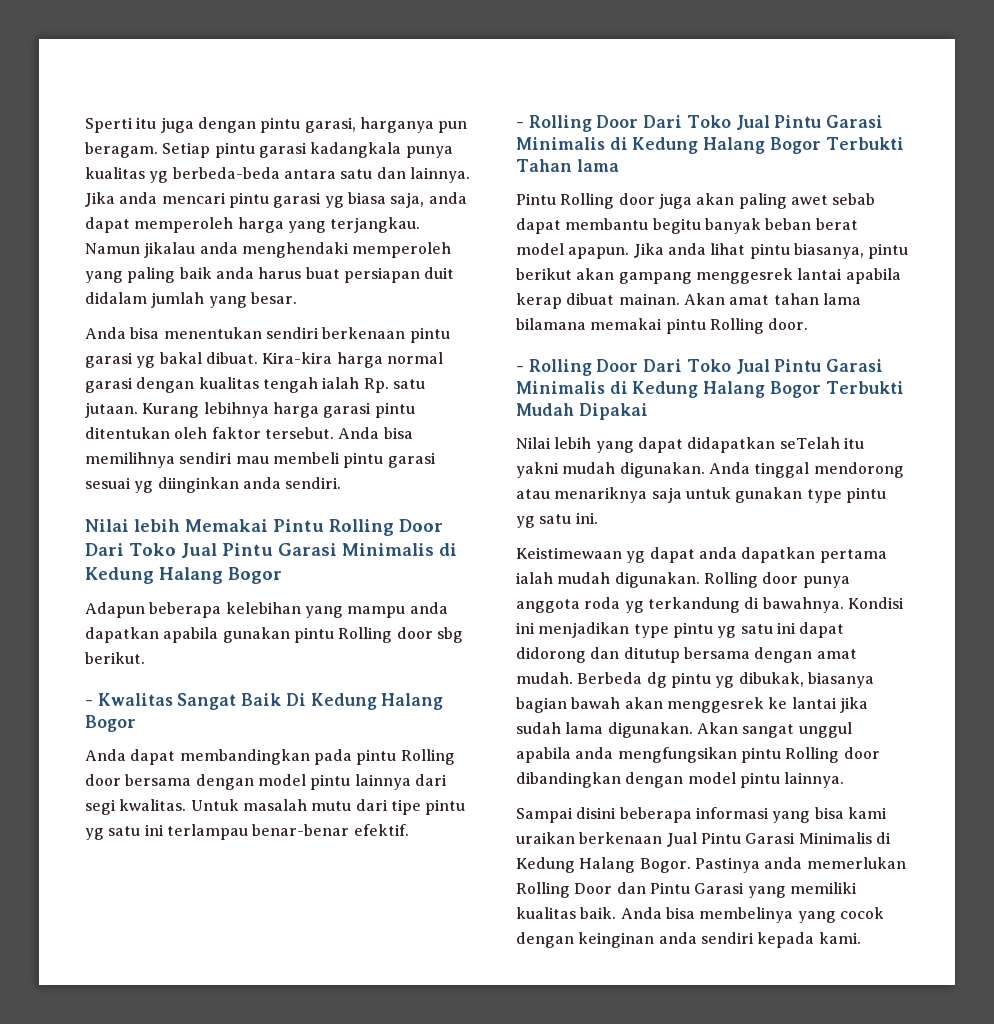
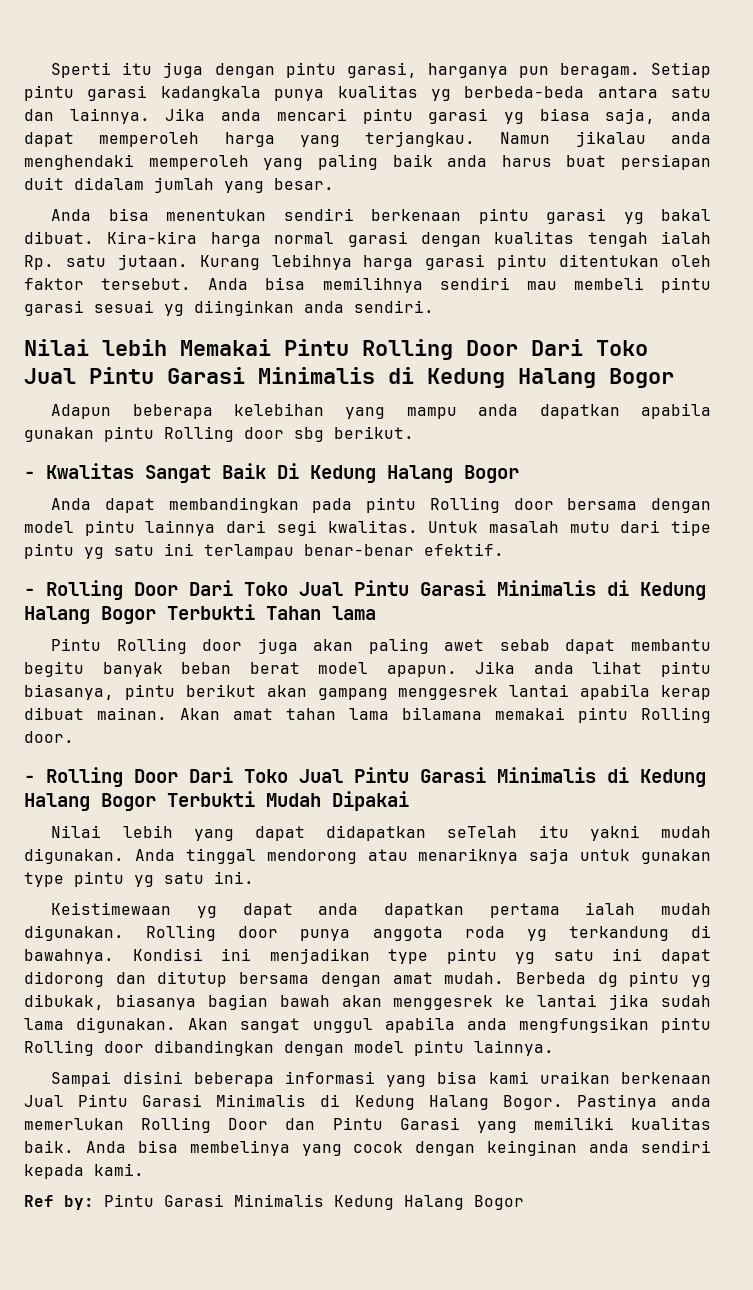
+ Ref by: Pintu Garasi Minimalis Kedung Halang Bogor

